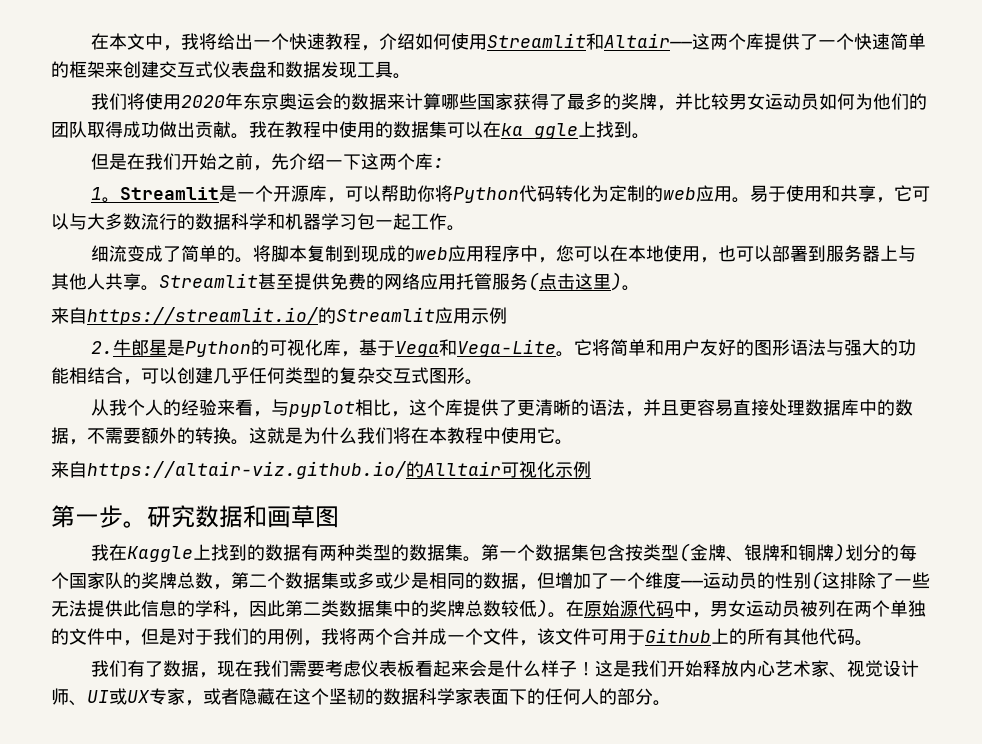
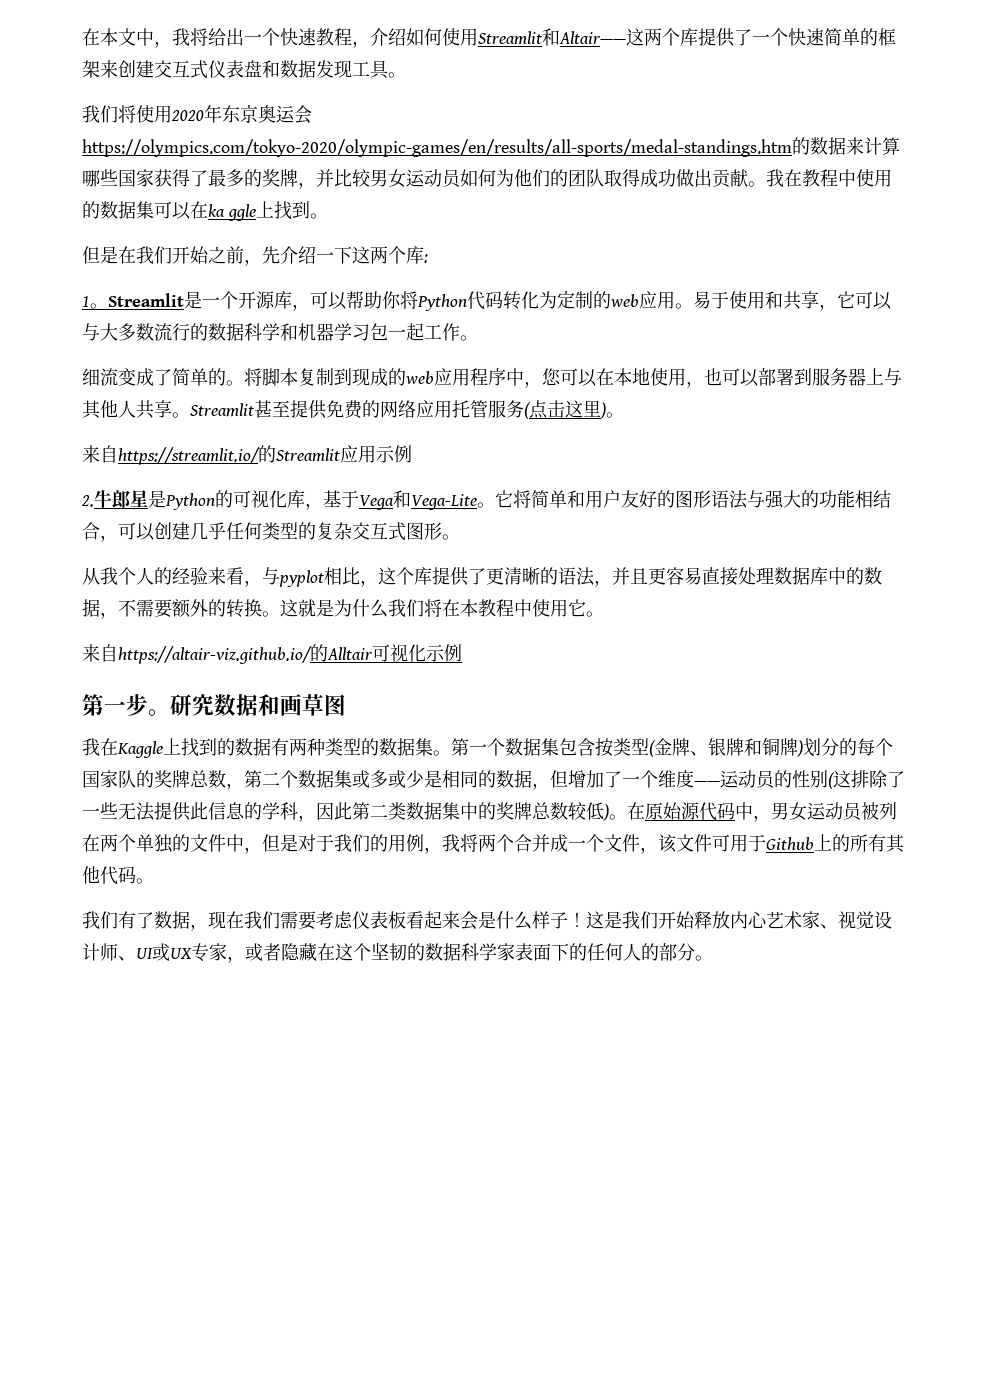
- 我们将使用2020年东京奥运会的数据来计算哪些国家获得了最多的奖牌，并比较男女运动员如何为他们的团队取得成功做出贡献。
+ 我们将使用2020年东京奥运会https://olympics.com/tokyo-2020/olympic-games/en/results/all-sports/medal-standings.htm的数据来计算哪些国家获得了最多的奖牌，并比较男女运动员如何为他们的团队取得成功做出贡献。

